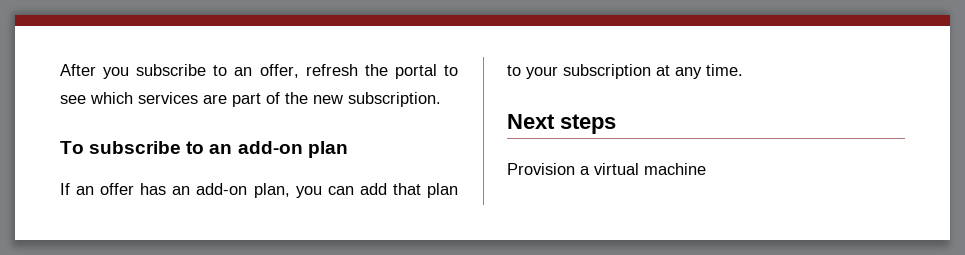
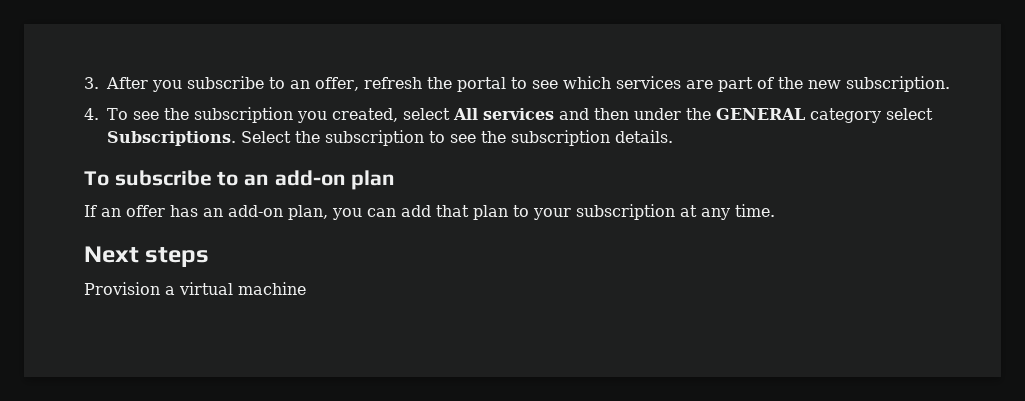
- After you subscribe to an offer, refresh the portal to see which services are part of the new subscription.
+ 3. After you subscribe to an offer, refresh the portal to see which services are part of the new subscription.
+ 4. To see the subscription you created, select All services and then under the GENERAL category select Subscriptions. Select the subscription to see the subscription details.

